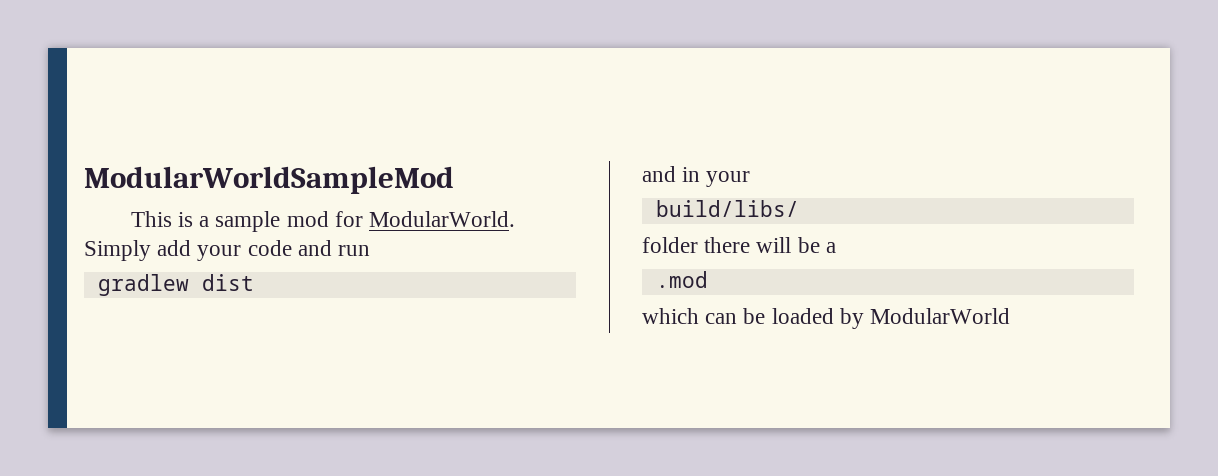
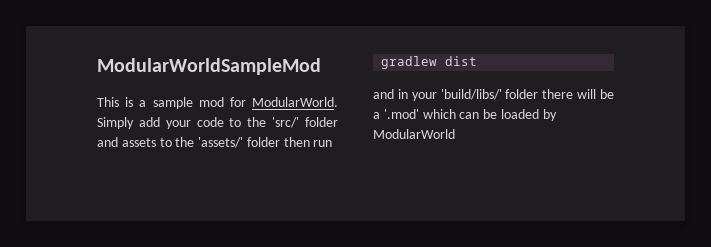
- Simply add your code and run
+ Simply add your code to the 'src/' folder and assets to the 'assets/' folder then run
- and in your
- build/libs/
- folder there will be a
- .mod
- which can be loaded by ModularWorld
+ and in your 'build/libs/' folder there will be a '.mod' which can be loaded by ModularWorld

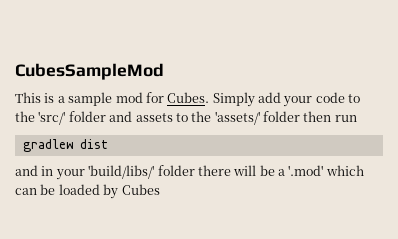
- ModularWorldSampleMod
+ CubesSampleMod
- This is a sample mod for ModularWorld.
+ This is a sample mod for Cubes.
- and in your 'build/libs/' folder there will be a '.mod' which can be loaded by ModularWorld
+ and in your 'build/libs/' folder there will be a '.mod' which can be loaded by Cubes

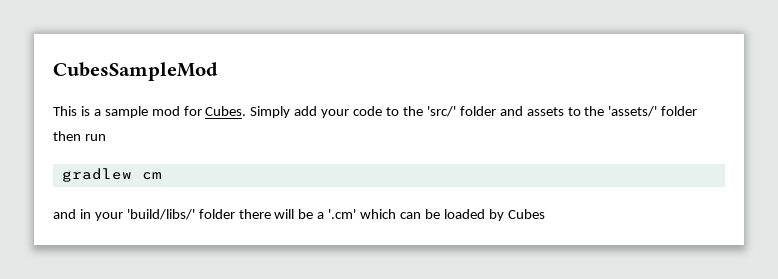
- gradlew dist
+ gradlew cm
- and in your 'build/libs/' folder there will be a '.mod' which can be loaded by Cubes
+ and in your 'build/libs/' folder there will be a '.cm' which can be loaded by Cubes

